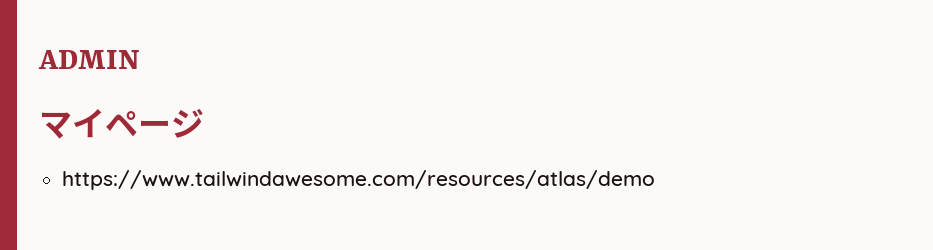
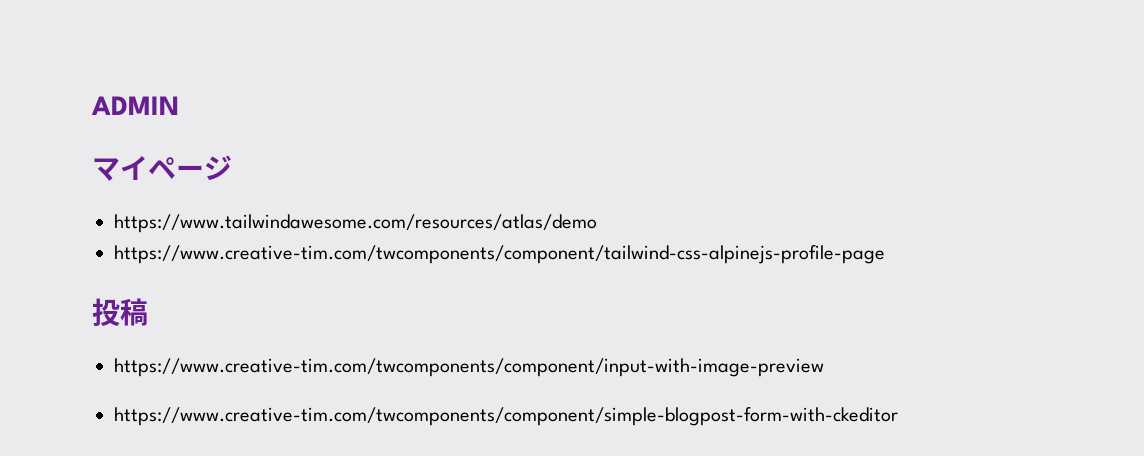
+ https://www.creative-tim.com/twcomponents/component/tailwind-css-alpinejs-profile-page
+ 投稿
+ https://www.creative-tim.com/twcomponents/component/input-with-image-preview
+ https://www.creative-tim.com/twcomponents/component/simple-blogpost-form-with-ckeditor

